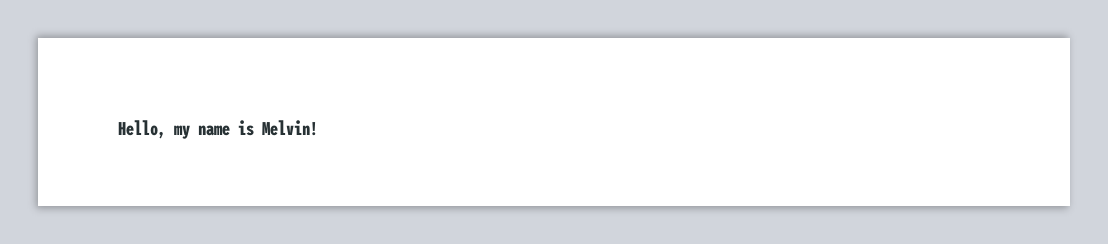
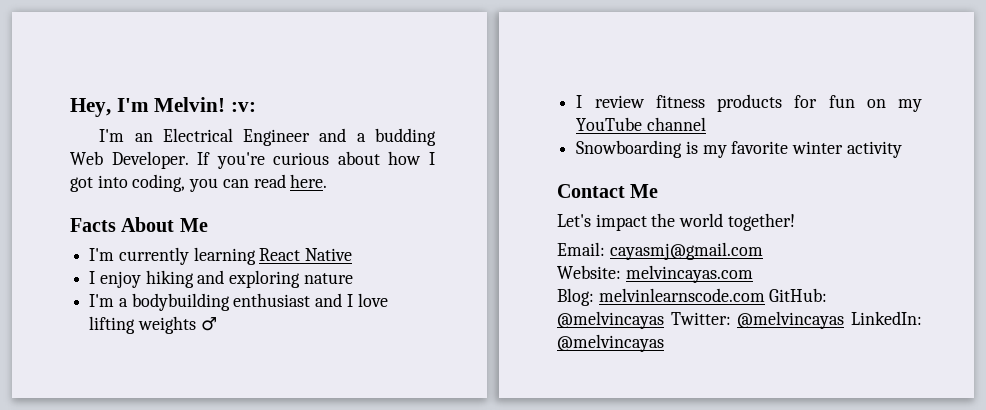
- Hello, my name is Melvin!
+ Hey, I'm Melvin! :v:
+ I'm an Electrical Engineer and a budding Web Developer. If you're curious about how I got into coding, you can read here.
+ Facts About Me
+ I'm currently learning React Native
+ I enjoy hiking and exploring nature
+ I'm a bodybuilding enthusiast and I love lifting weights ♂
+ I review fitness products for fun on my YouTube channel
+ Snowboarding is my favorite winter activity
+ Contact Me
+ Let's impact the world together!
+ Email: cayasmj@gmail.com
+ Website: melvincayas.com
+ Blog: melvinlearnscode.com GitHub: @melvincayas Twitter: @melvincayas LinkedIn: @melvincayas

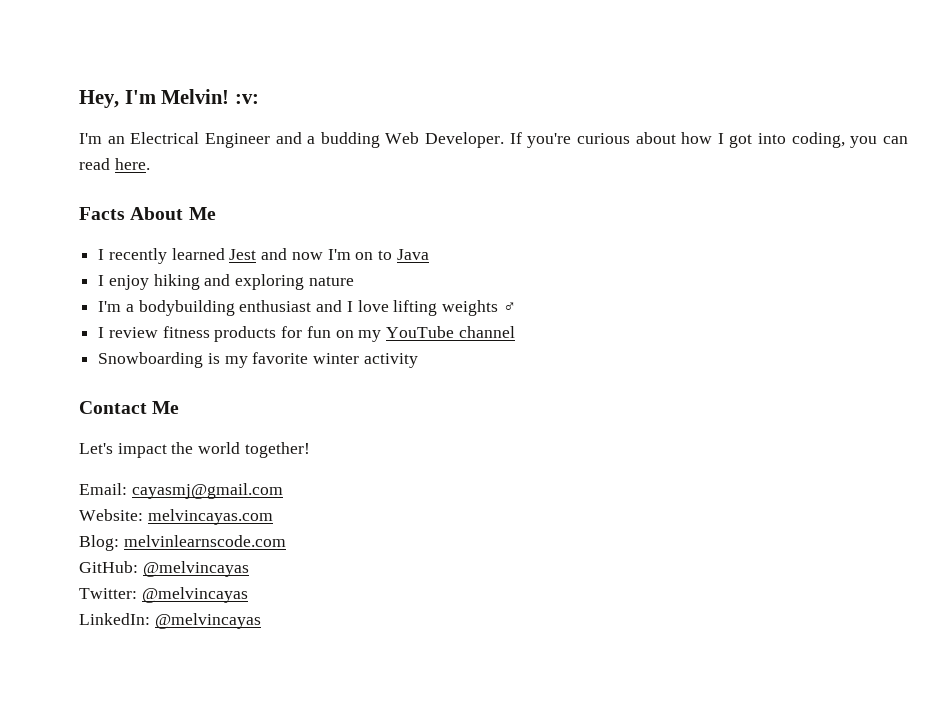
- I'm currently learning React Native
+ I recently learned Jest and now I'm on to Java
- Blog: melvinlearnscode.com GitHub: @melvincayas Twitter: @melvincayas LinkedIn: @melvincayas
+ Blog: melvinlearnscode.com
+ GitHub: @melvincayas
+ Twitter: @melvincayas
+ LinkedIn: @melvincayas

